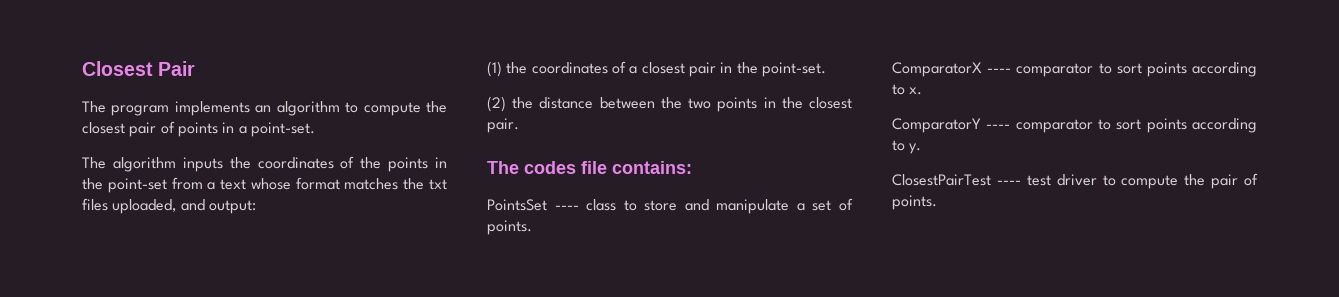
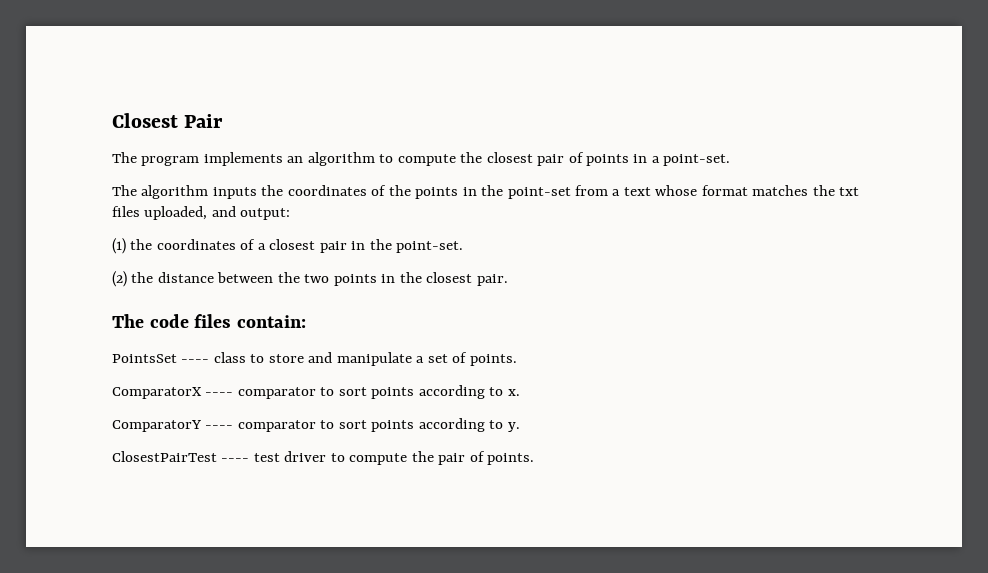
- The codes file contains:
+ The code files contain:

